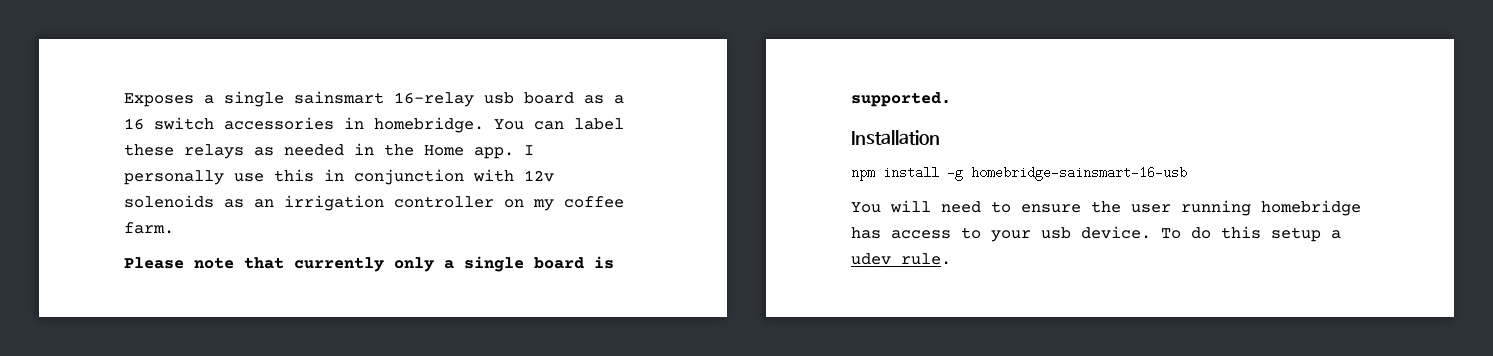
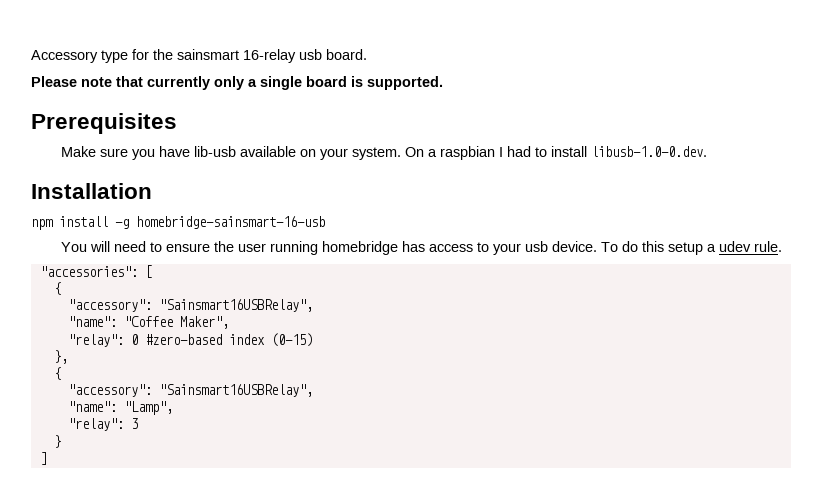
- Exposes a single sainsmart 16-relay usb board as a 16 switch accessories in homebridge. You can label these relays as needed in the Home app. I personally use this in conjunction with 12v solenoids as an irrigation controller on my coffee farm.
+ Accessory type for the sainsmart 16-relay usb board.
+ Prerequisites
+ Make sure you have lib-usb available on your system. On a raspbian I had to install libusb-1.0-0.dev.
+ "accessories": [
+ {
+ "accessory": "Sainsmart16USBRelay",
+ "name": "Coffee Maker",
+ "relay": 0 #zero-based index (0-15)
+ },
+ {
+ "accessory": "Sainsmart16USBRelay",
+ "name": "Lamp",
+ "relay": 3
+ }
+ ]

